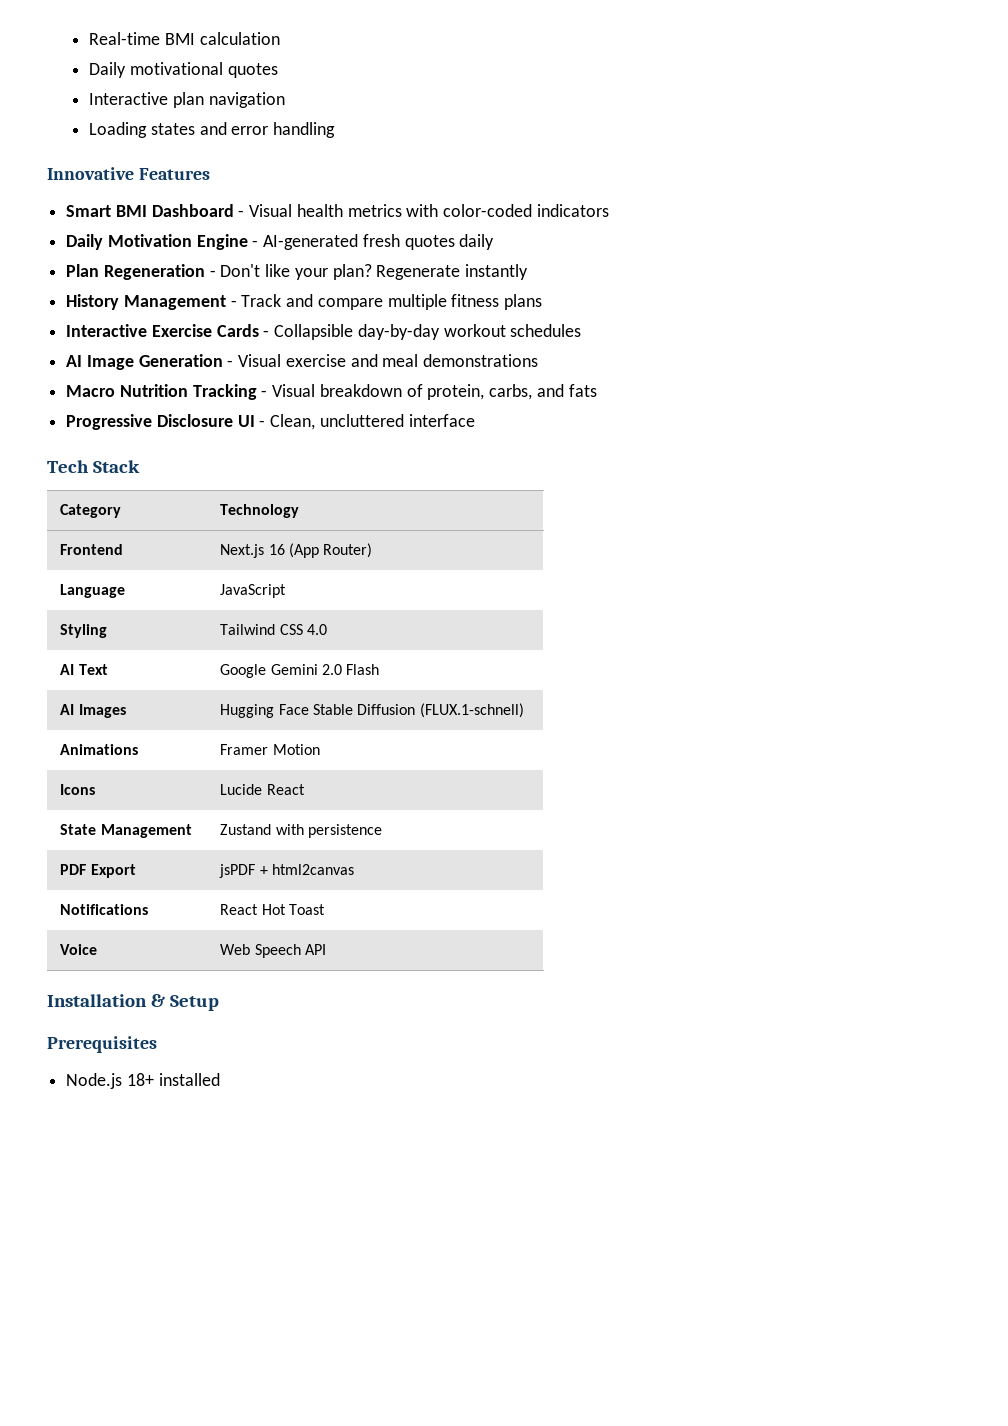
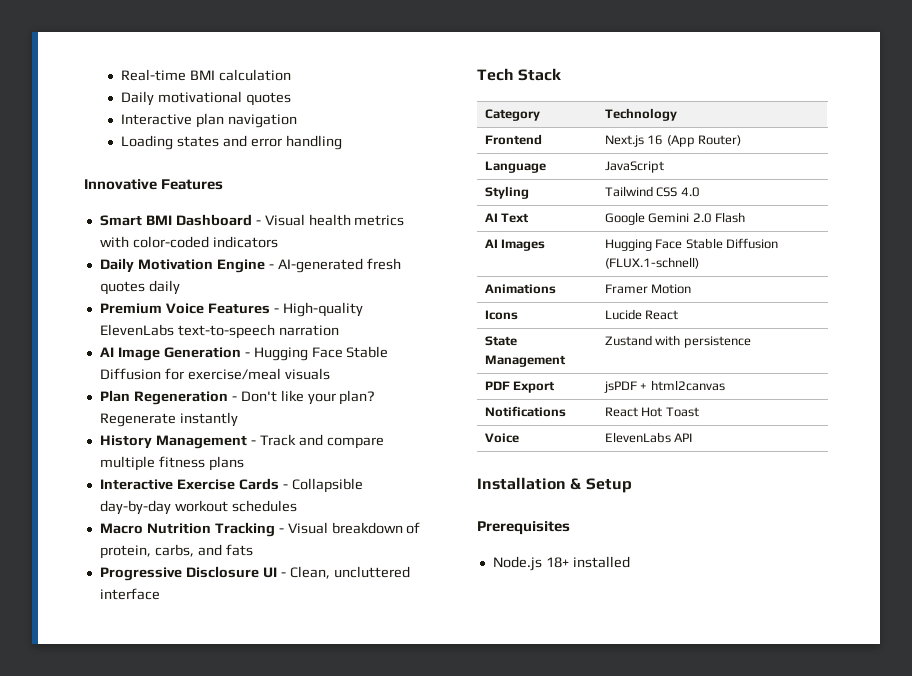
+ Premium Voice Features - High-quality ElevenLabs text-to-speech narration
+ AI Image Generation - Hugging Face Stable Diffusion for exercise/meal visuals
- AI Image Generation - Visual exercise and meal demonstrations
- Voice | Web Speech API
+ Voice | ElevenLabs API

